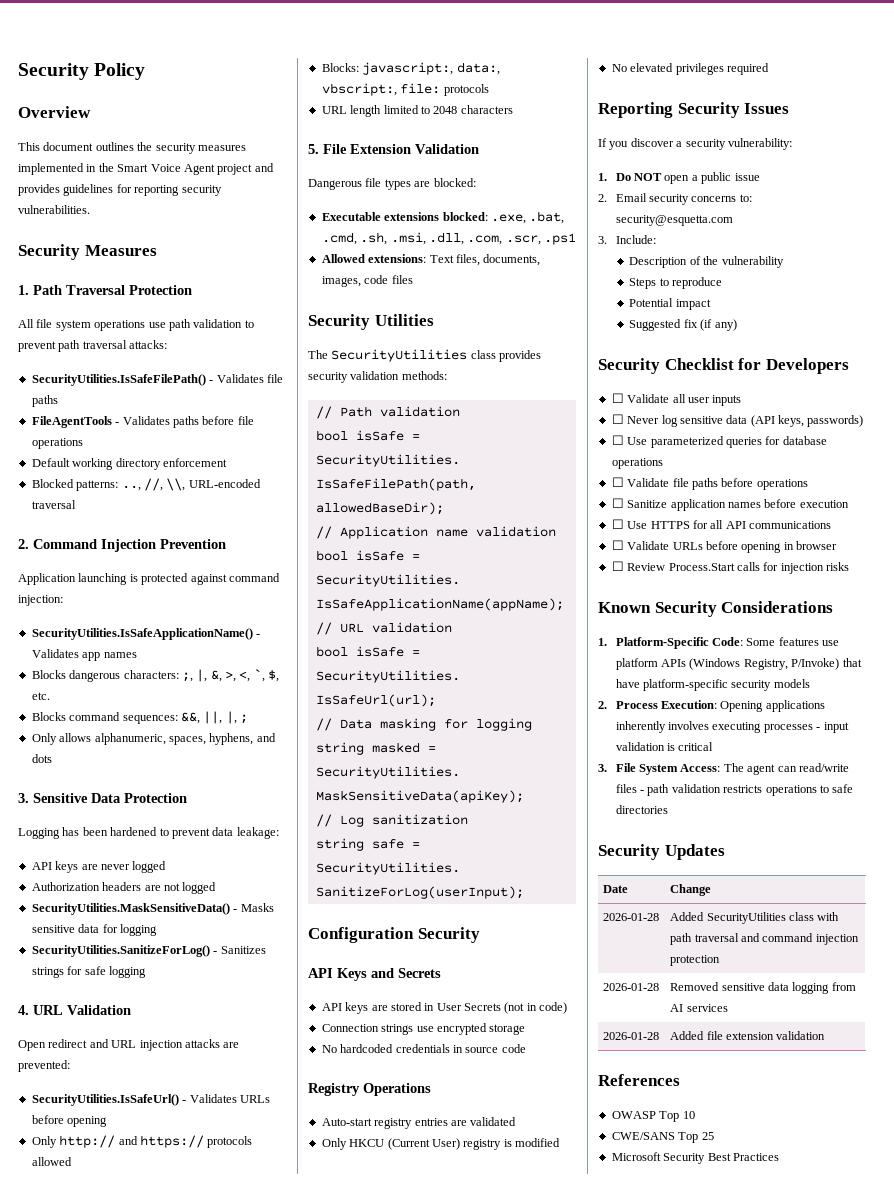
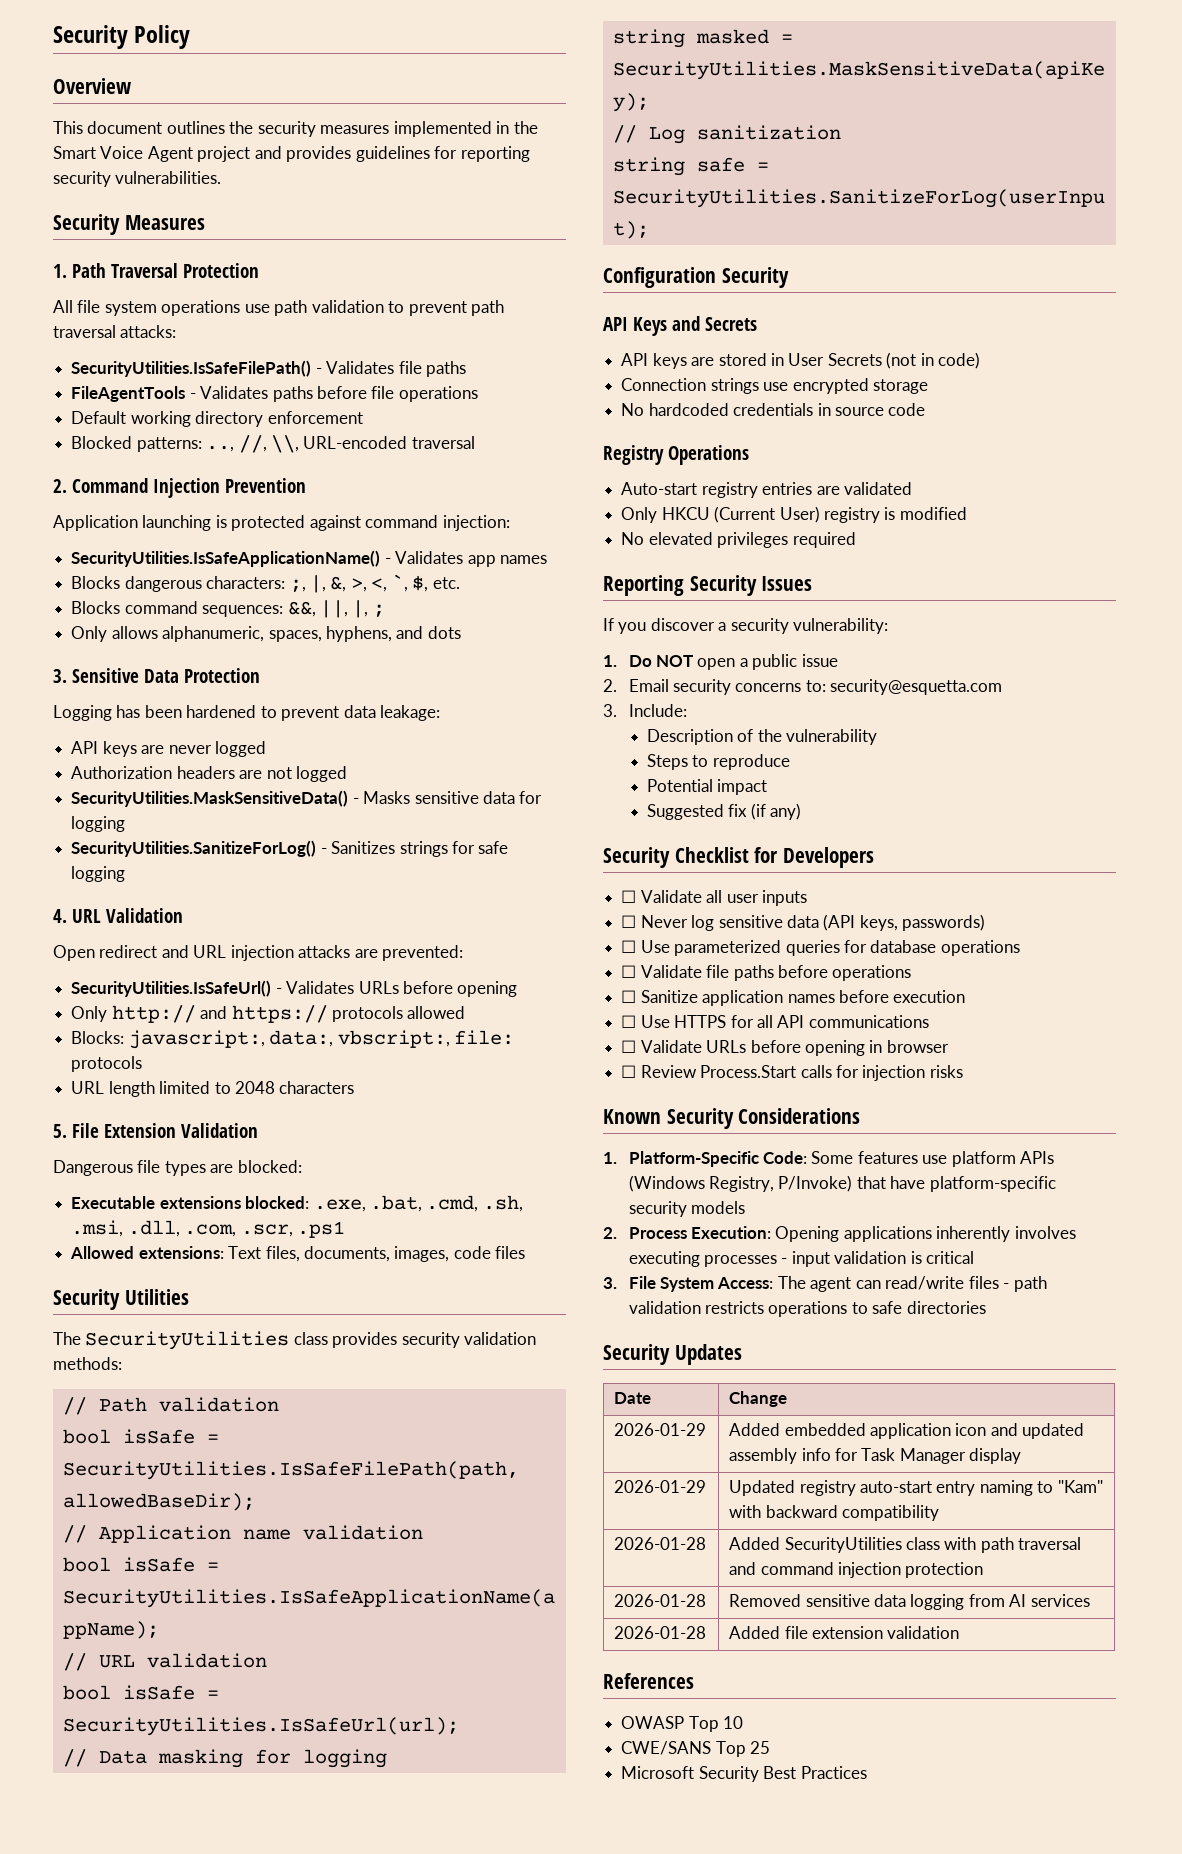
+ 2026-01-29 | Added embedded application icon and updated assembly info for Task Manager display
+ 2026-01-29 | Updated registry auto-start entry naming to "Kam" with backward compatibility

